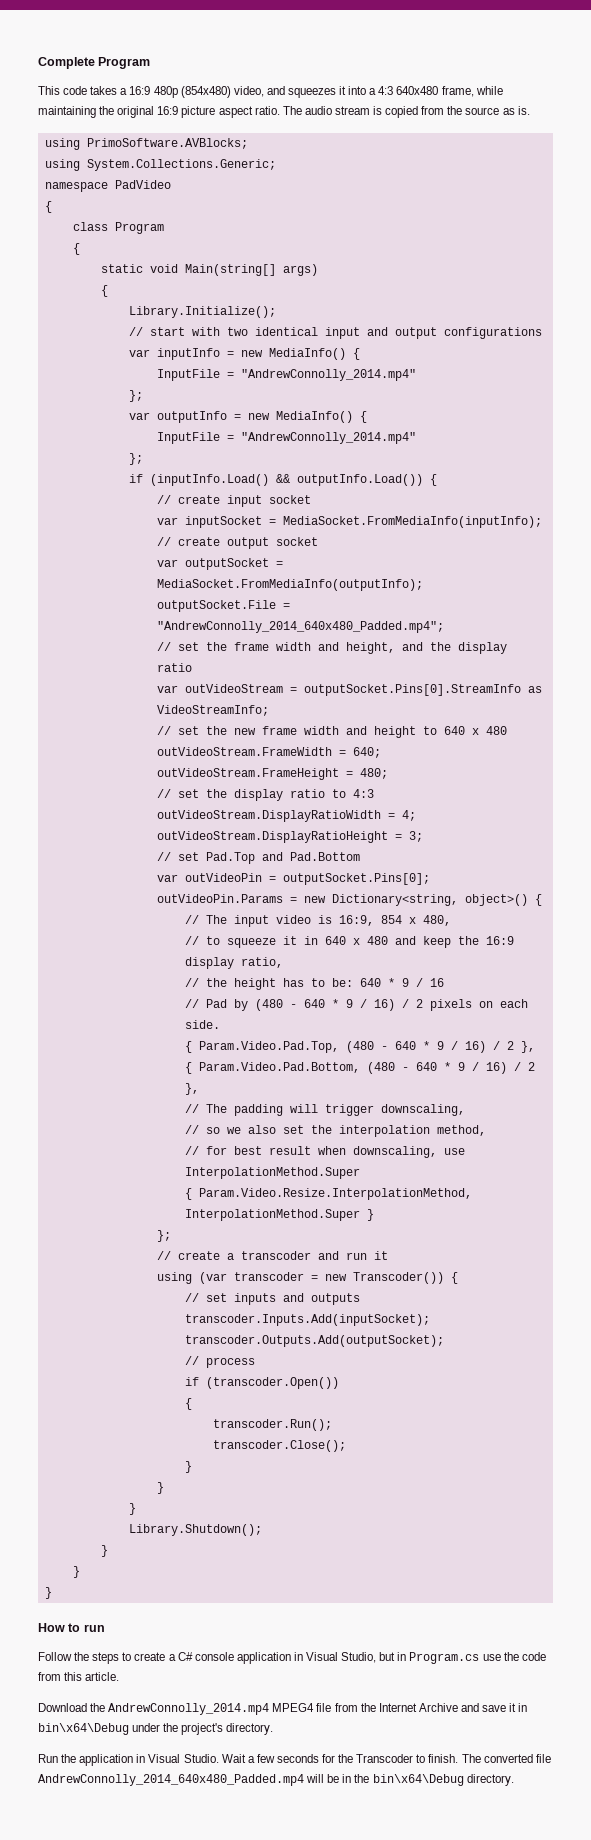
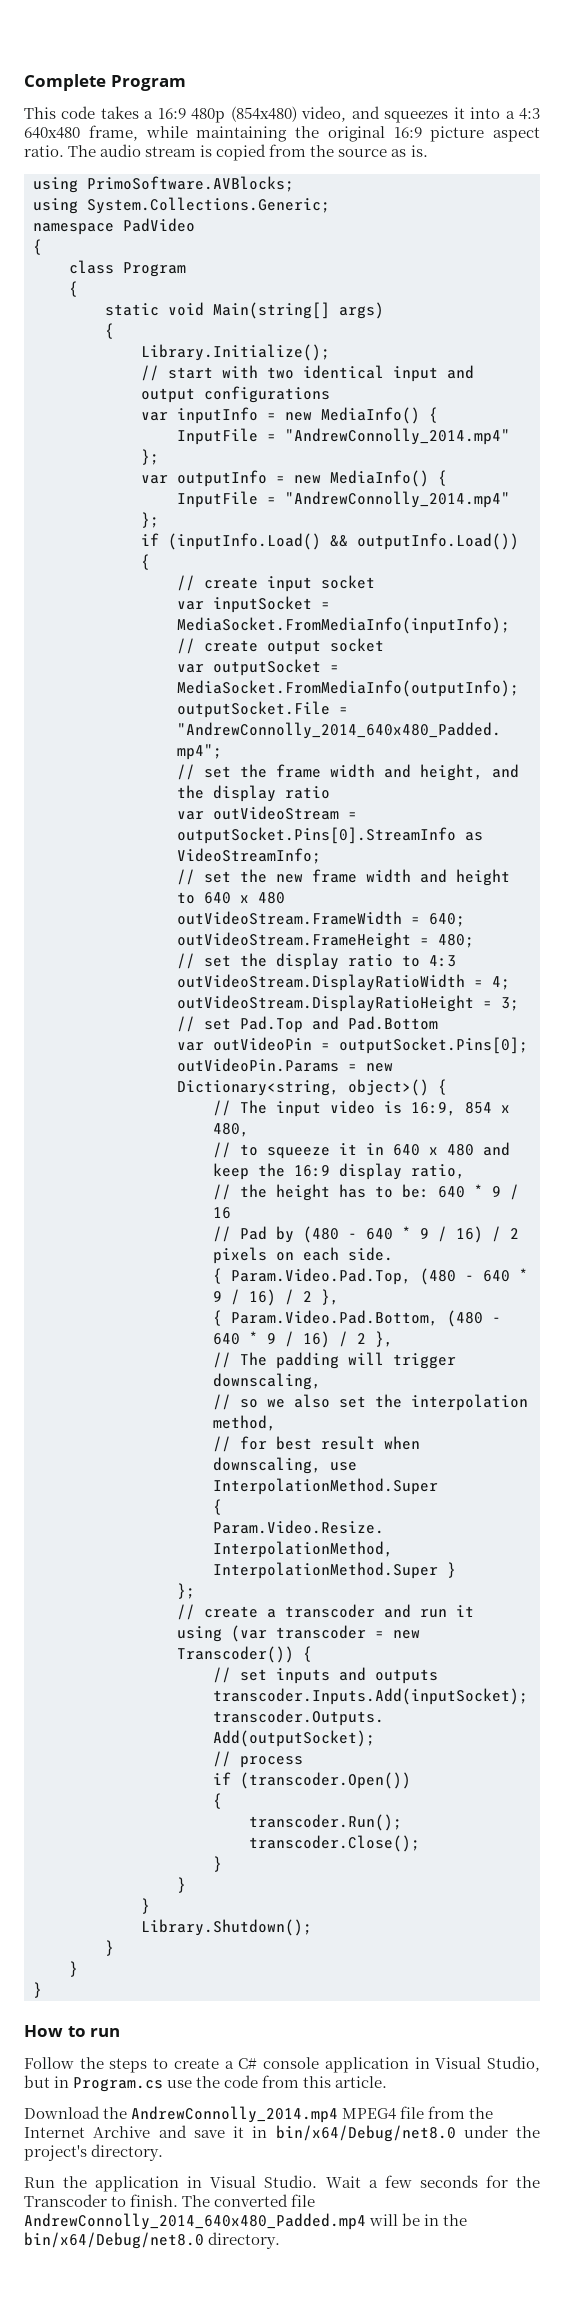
- Download the AndrewConnolly_2014.mp4 MPEG4 file from the Internet Archive and save it in bin\x64\Debug under the project's directory.
+ Download the AndrewConnolly_2014.mp4 MPEG4 file from the Internet Archive and save it in bin/x64/Debug/net8.0 under the project's directory.
- The converted file AndrewConnolly_2014_640x480_Padded.mp4 will be in the bin\x64\Debug directory.
+ The converted file AndrewConnolly_2014_640x480_Padded.mp4 will be in the bin/x64/Debug/net8.0 directory.

